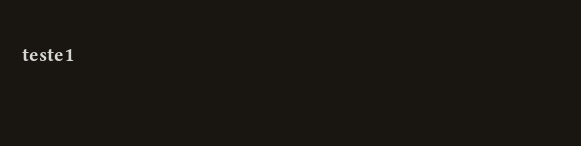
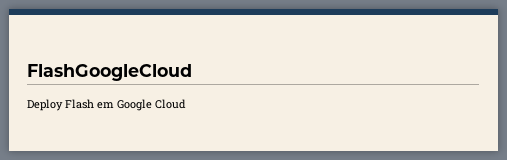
- teste1
+ FlashGoogleCloud
+ Deploy Flash em Google Cloud

